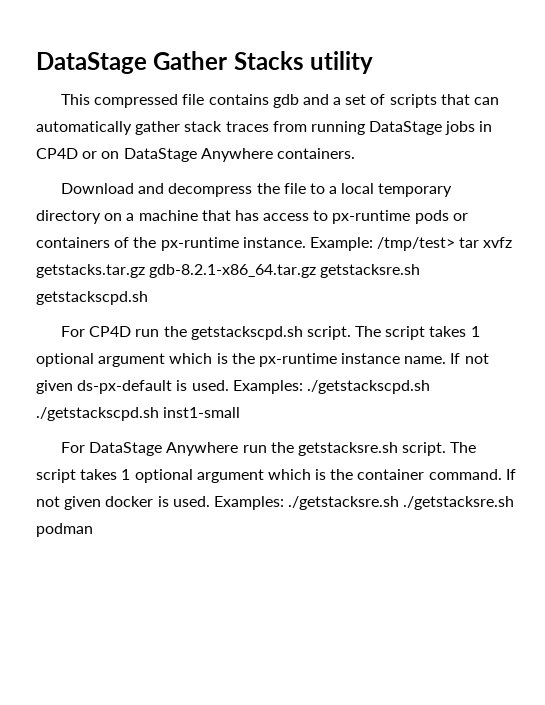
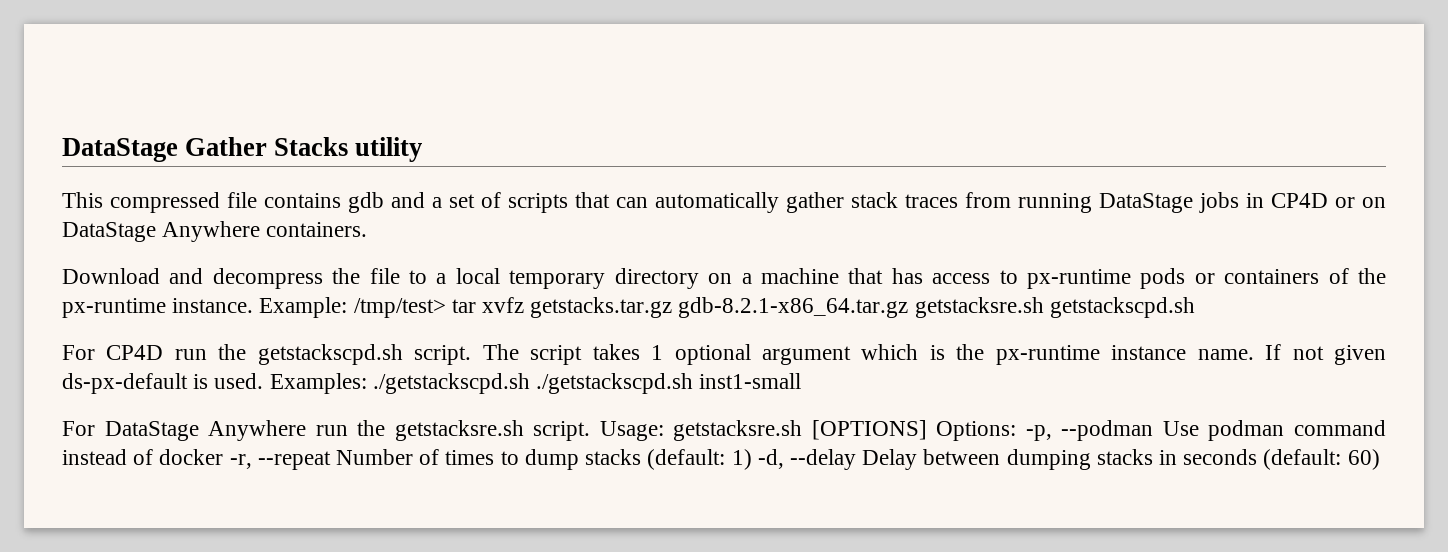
- The script takes 1 optional argument which is the container command. If not given docker is used. Examples: ./getstacksre.sh ./getstacksre.sh podman
+ Usage: getstacksre.sh [OPTIONS] Options: -p, --podman Use podman command instead of docker -r, --repeat Number of times to dump stacks (default: 1) -d, --delay Delay between dumping stacks in seconds (default: 60)

